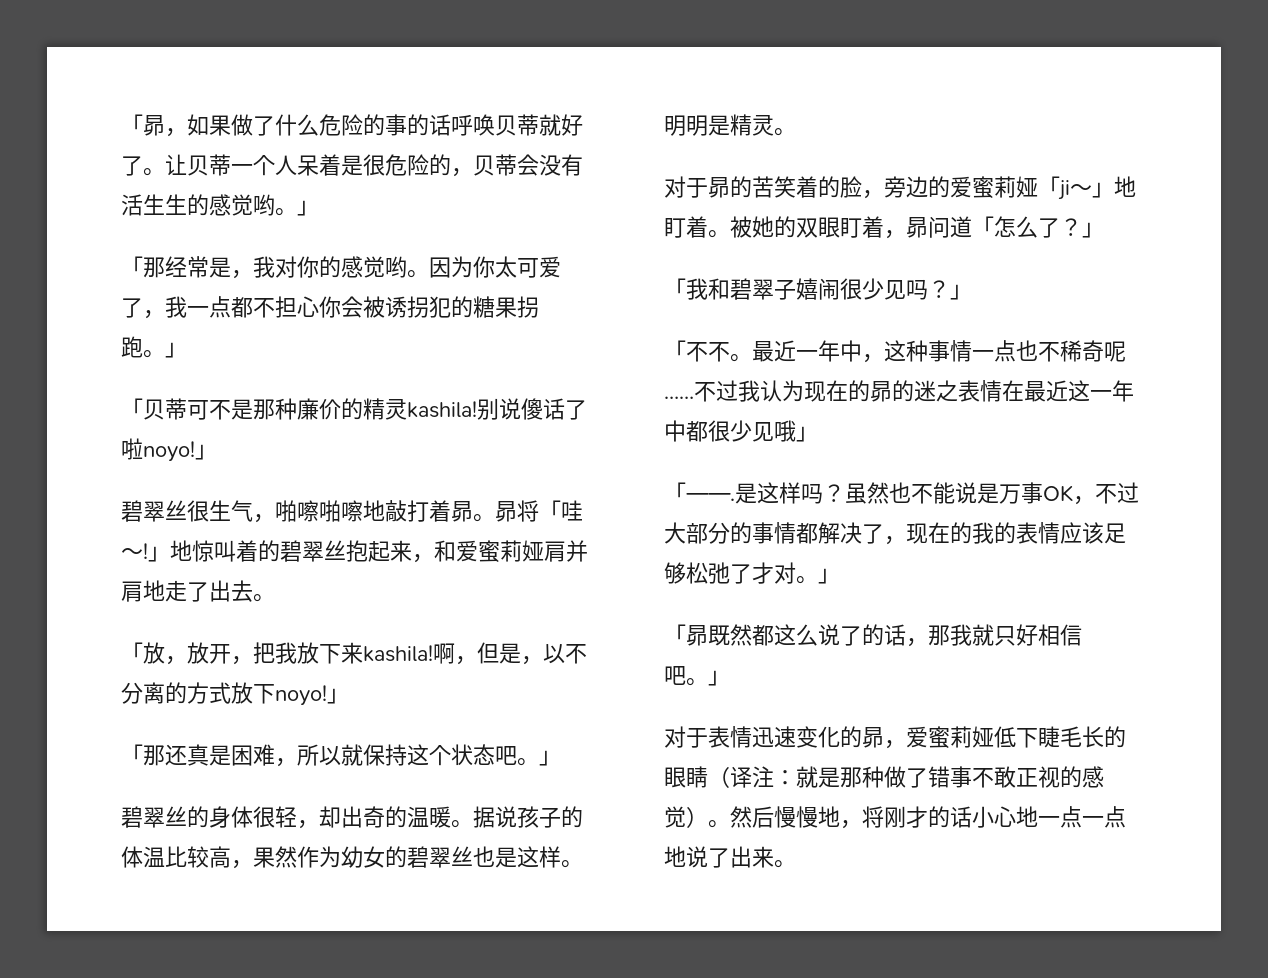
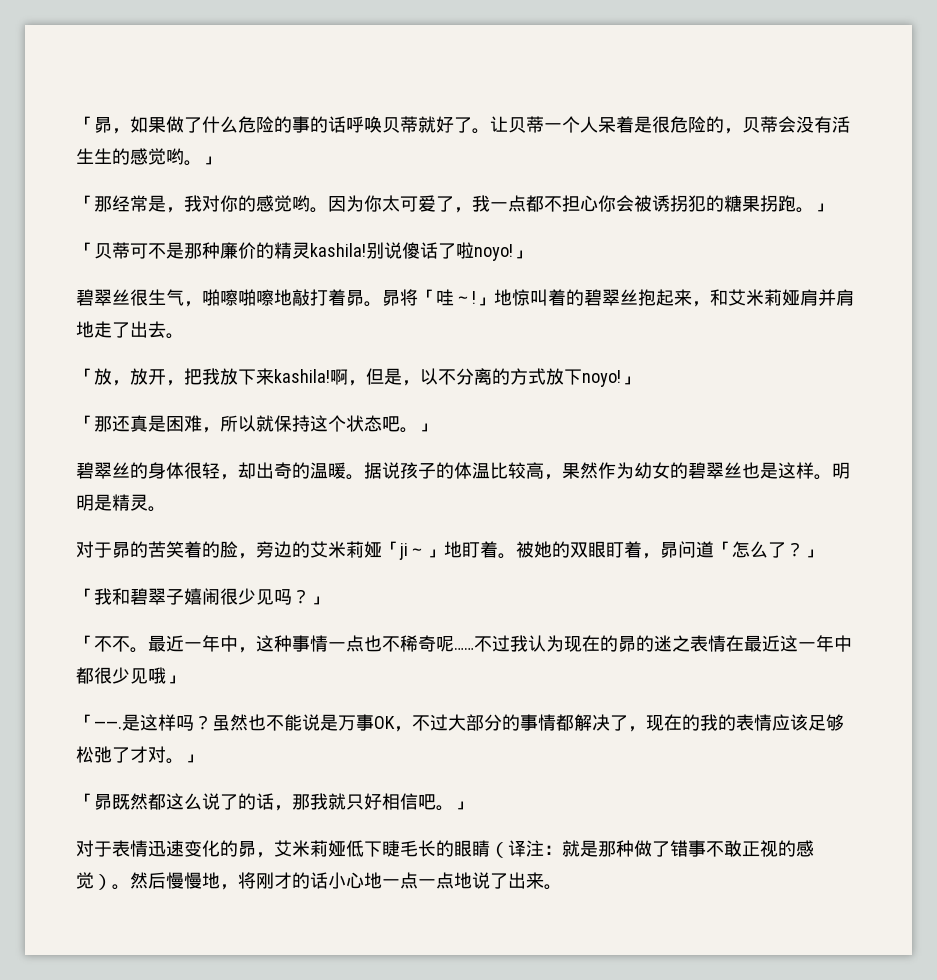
- 昴将「哇～!」地惊叫着的碧翠丝抱起来，和爱蜜莉娅肩并肩地走了出去。
+ 昴将「哇～!」地惊叫着的碧翠丝抱起来，和艾米莉娅肩并肩地走了出去。
- 对于昴的苦笑着的脸，旁边的爱蜜莉娅「ji～」地盯着。
+ 对于昴的苦笑着的脸，旁边的艾米莉娅「ji～」地盯着。
- 对于表情迅速变化的昴，爱蜜莉娅低下睫毛长的眼睛（译注：就是那种做了错事不敢正视的感觉）。
+ 对于表情迅速变化的昴，艾米莉娅低下睫毛长的眼睛（译注：就是那种做了错事不敢正视的感觉）。

